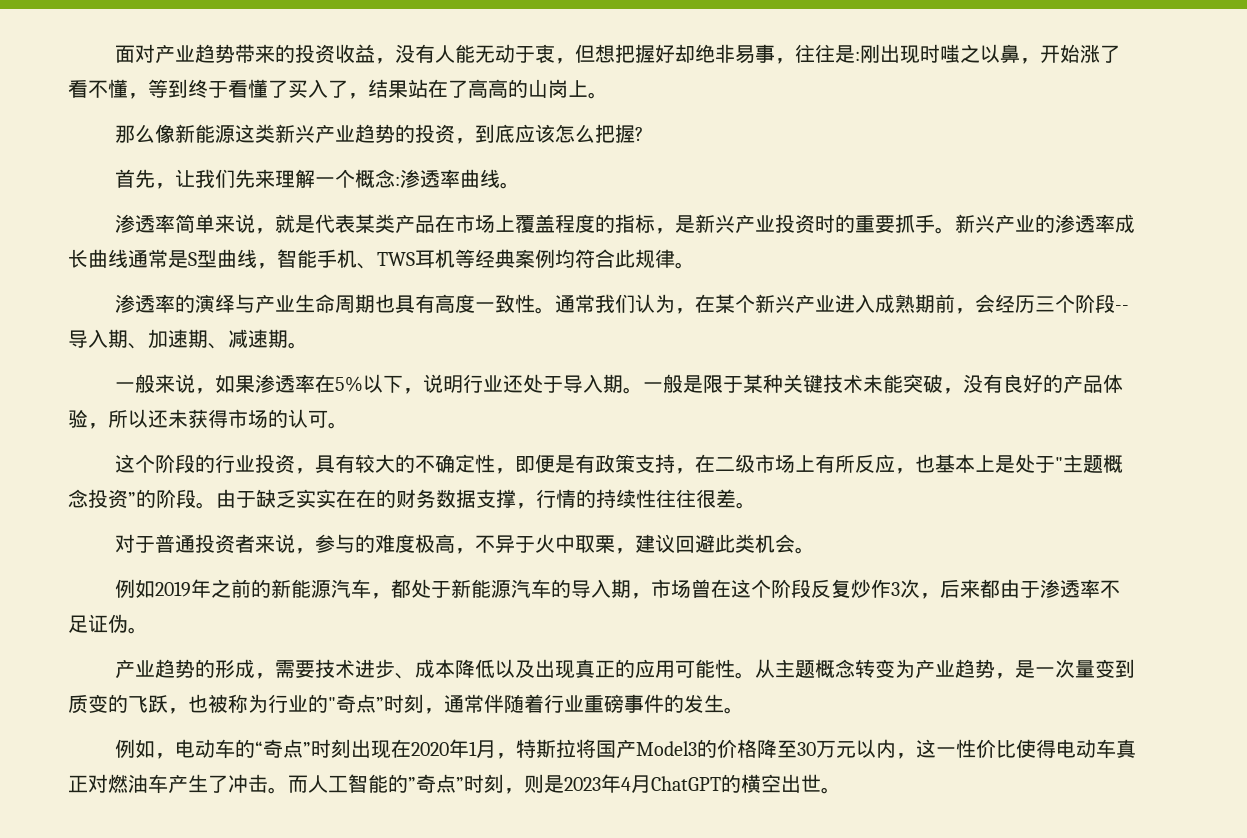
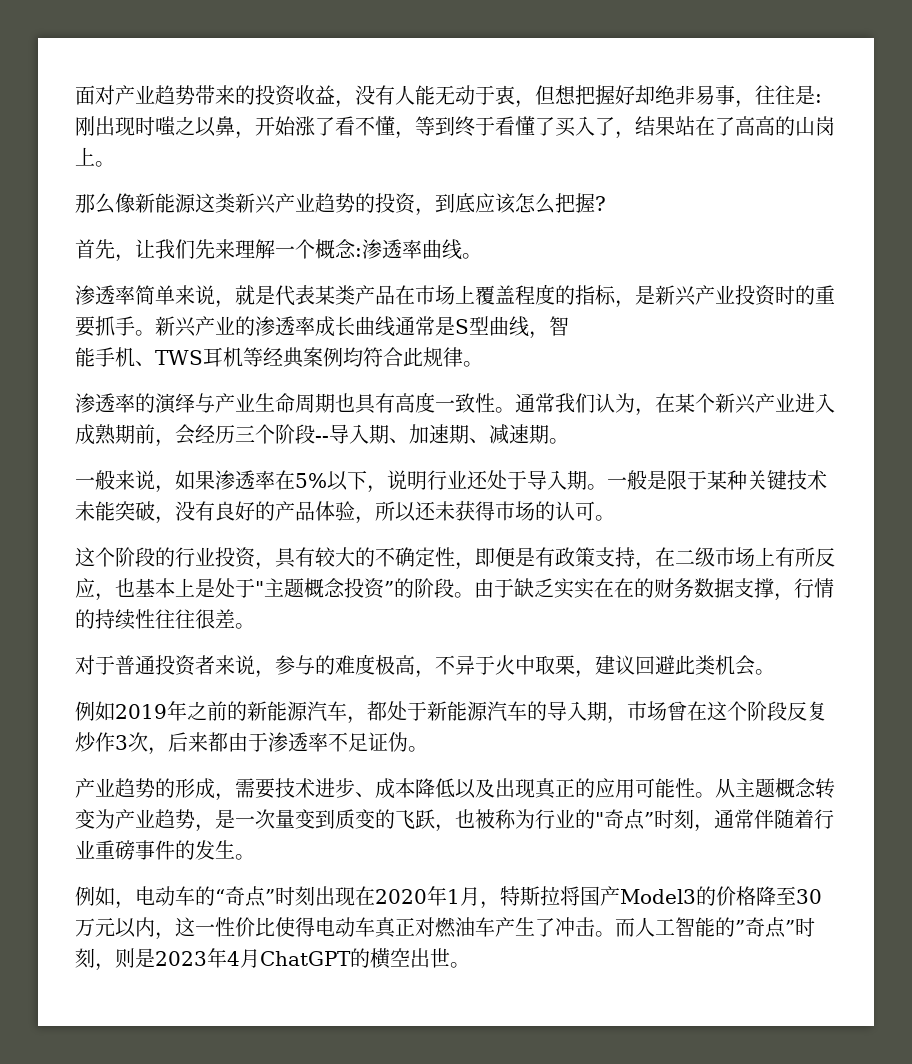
- 新兴产业的渗透率成长曲线通常是S型曲线，智能手机、TWS耳机等经典案例均符合此规律。
+ 新兴产业的渗透率成长曲线通常是S型曲线，智
+ 能手机、TWS耳机等经典案例均符合此规律。

